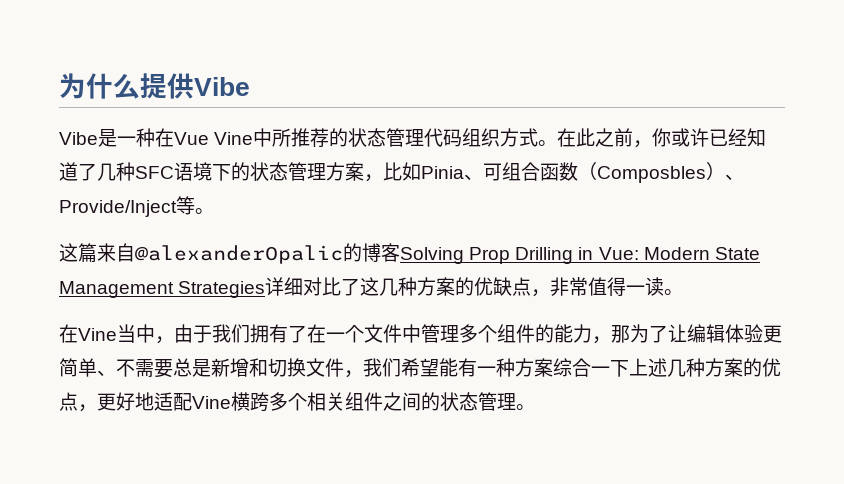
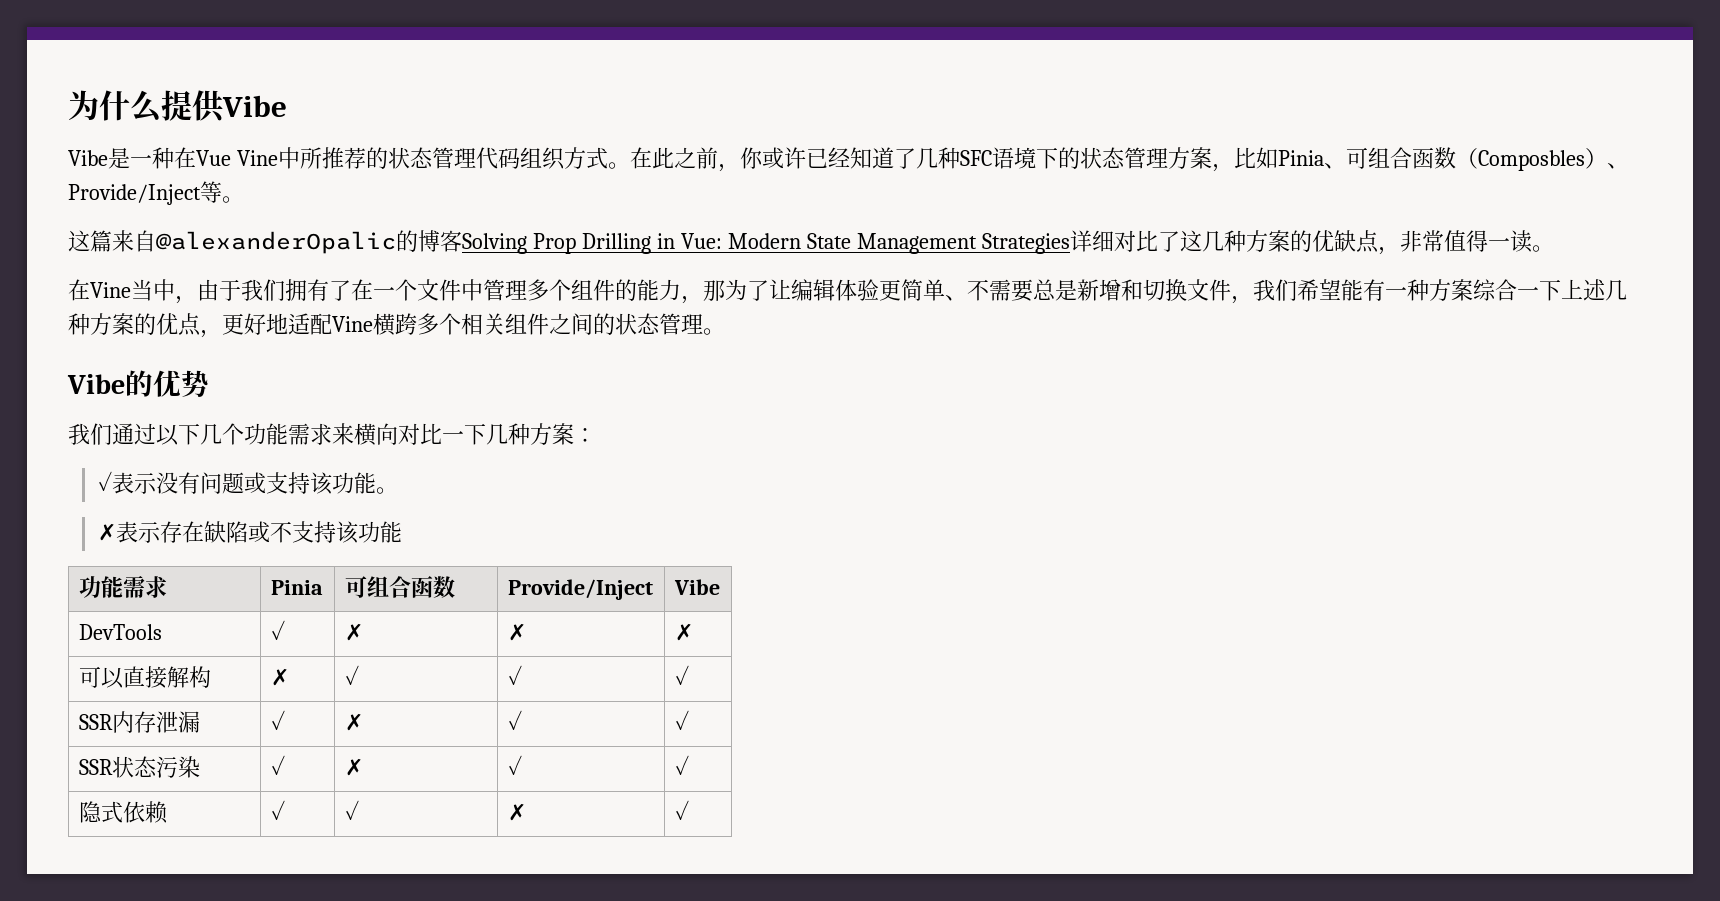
+ Vibe的优势
+ 我们通过以下几个功能需求来横向对比一下几种方案：
+ ✓表示没有问题或支持该功能。
+ ✗表示存在缺陷或不支持该功能
+ 功能需求 | Pinia | 可组合函数 | Provide/Inject | Vibe
+ DevTools | ✓ | ✗ | ✗ | ✗
+ 可以直接解构 | ✗ | ✓ | ✓ | ✓
+ SSR内存泄漏 | ✓ | ✗ | ✓ | ✓
+ SSR状态污染 | ✓ | ✗ | ✓ | ✓
+ 隐式依赖 | ✓ | ✓ | ✗ | ✓

